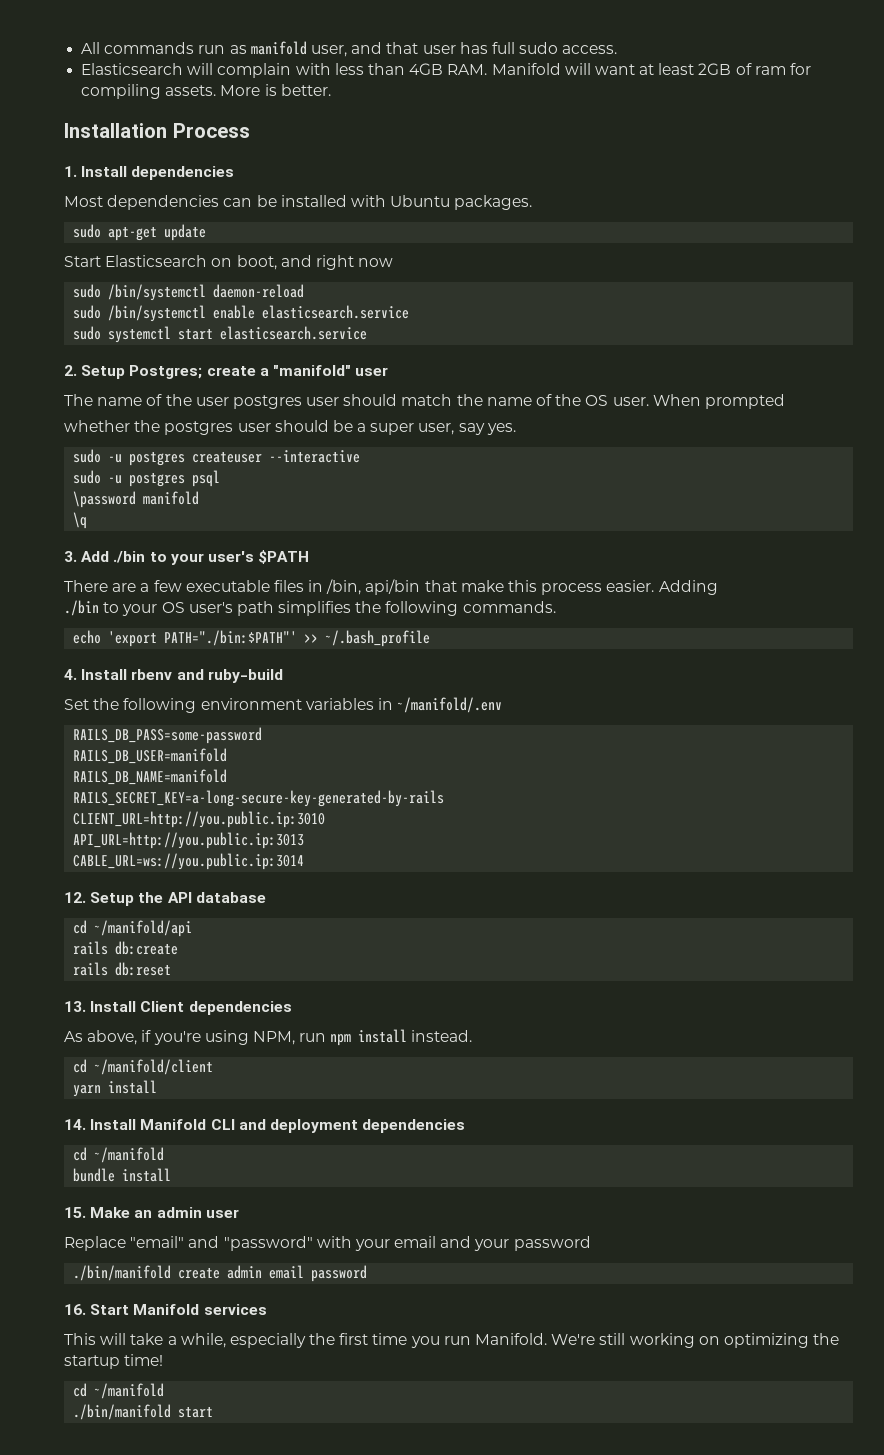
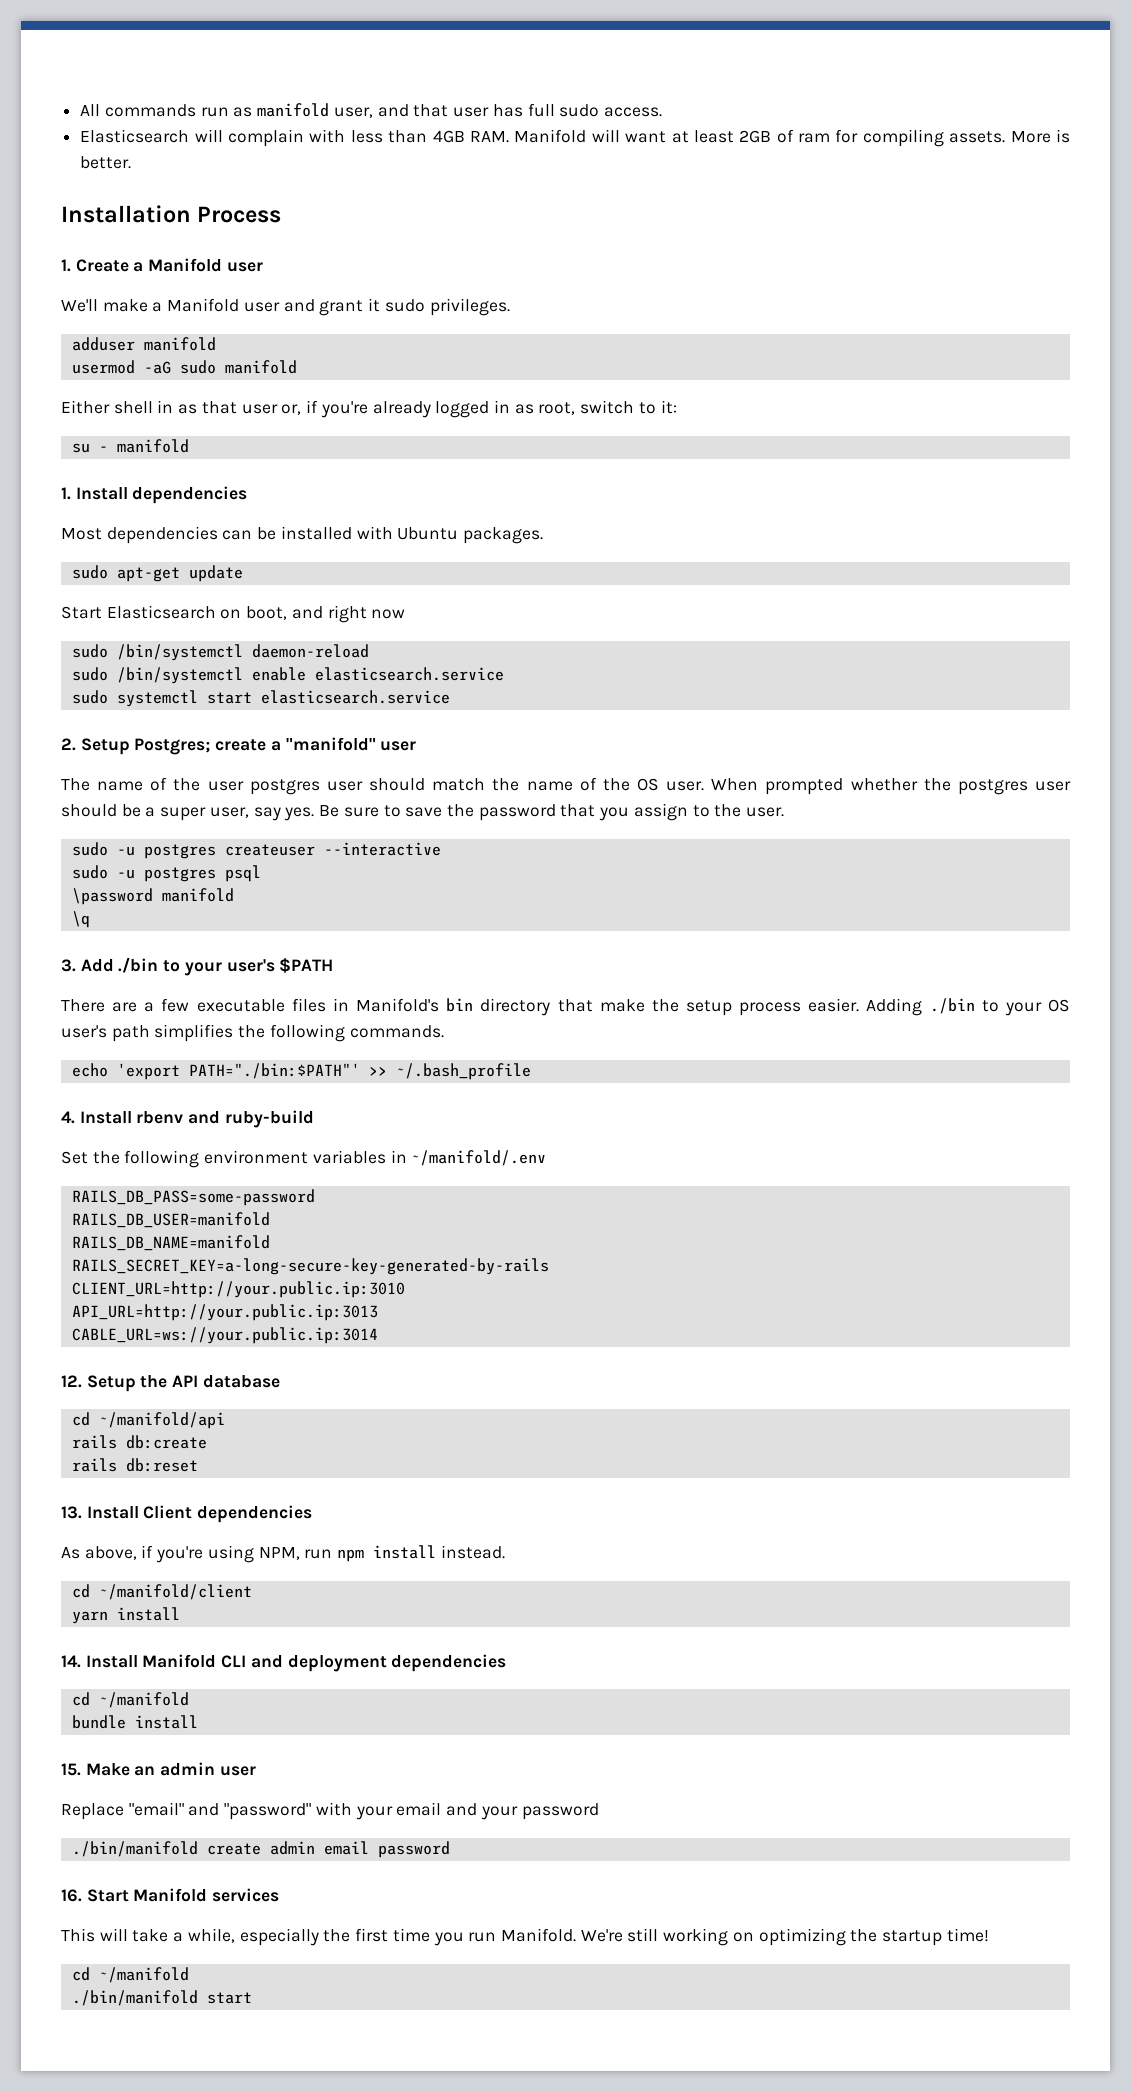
+ 1. Create a Manifold user
+ We'll make a Manifold user and grant it sudo privileges.
+ adduser manifold
+ usermod -aG sudo manifold
+ Either shell in as that user or, if you're already logged in as root, switch to it:
+ su - manifold
- When prompted
- whether the postgres user should be a super user, say yes.
+ When prompted whether the postgres user should be a super user, say yes. Be sure to save the password that you assign to the user.
- There are a few executable files in /bin, api/bin that make this process easier.
+ There are a few executable files in Manifold's bin directory that make the setup process easier.
- Adding
- ./bin to your OS user's path simplifies the following commands.
+ Adding ./bin to your OS user's path simplifies the following commands.
- CLIENT_URL=http://you.public.ip:3010
- API_URL=http://you.public.ip:3013
- CABLE_URL=ws://you.public.ip:3014
+ CLIENT_URL=http://your.public.ip:3010
+ API_URL=http://your.public.ip:3013
+ CABLE_URL=ws://your.public.ip:3014

